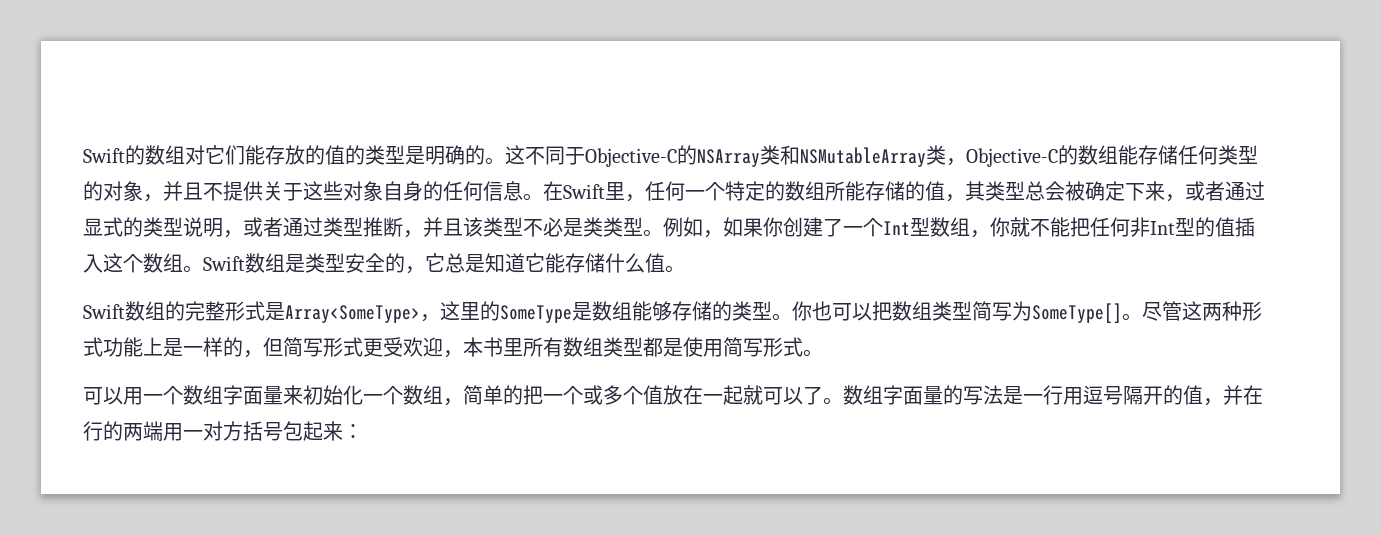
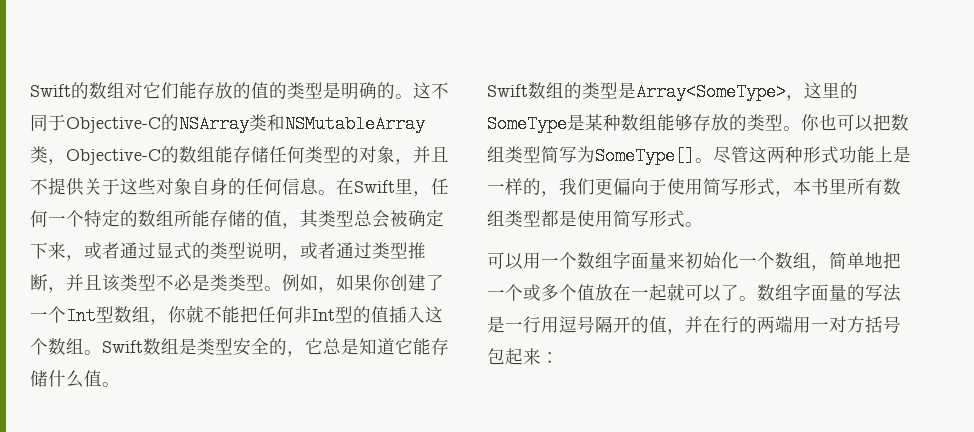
- Swift数组的完整形式是Array<SomeType>，这里的SomeType是数组能够存储的类型。
+ Swift数组的类型是Array<SomeType>，这里的SomeType是某种数组能够存放的类型。
- 尽管这两种形式功能上是一样的，但简写形式更受欢迎，本书里所有数组类型都是使用简写形式。
+ 尽管这两种形式功能上是一样的，我们更偏向于使用简写形式，本书里所有数组类型都是使用简写形式。
- 可以用一个数组字面量来初始化一个数组，简单的把一个或多个值放在一起就可以了。
+ 可以用一个数组字面量来初始化一个数组，简单地把一个或多个值放在一起就可以了。

